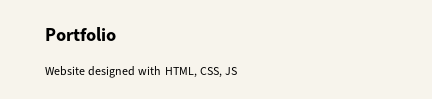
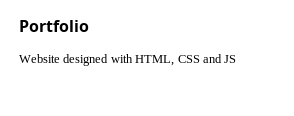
- Website designed with HTML, CSS, JS
+ Website designed with HTML, CSS and JS

